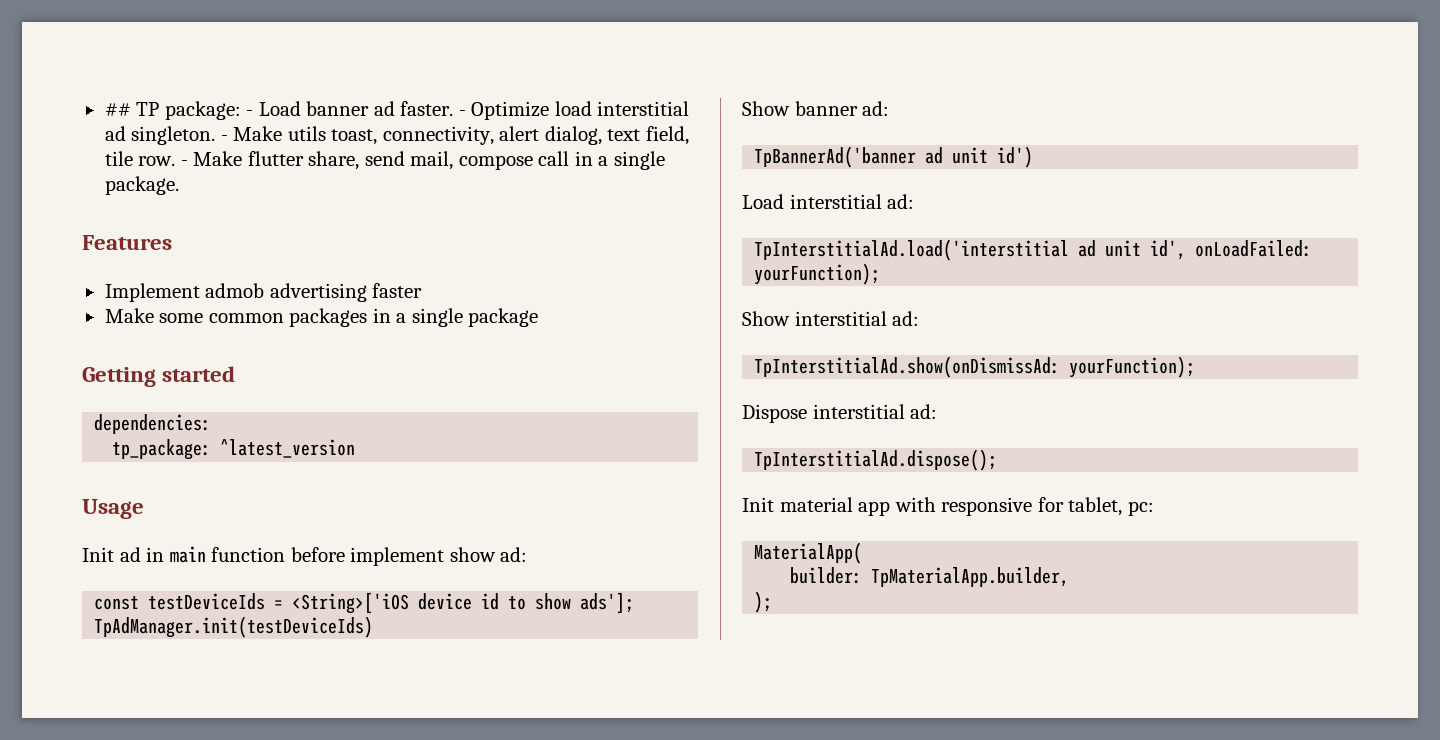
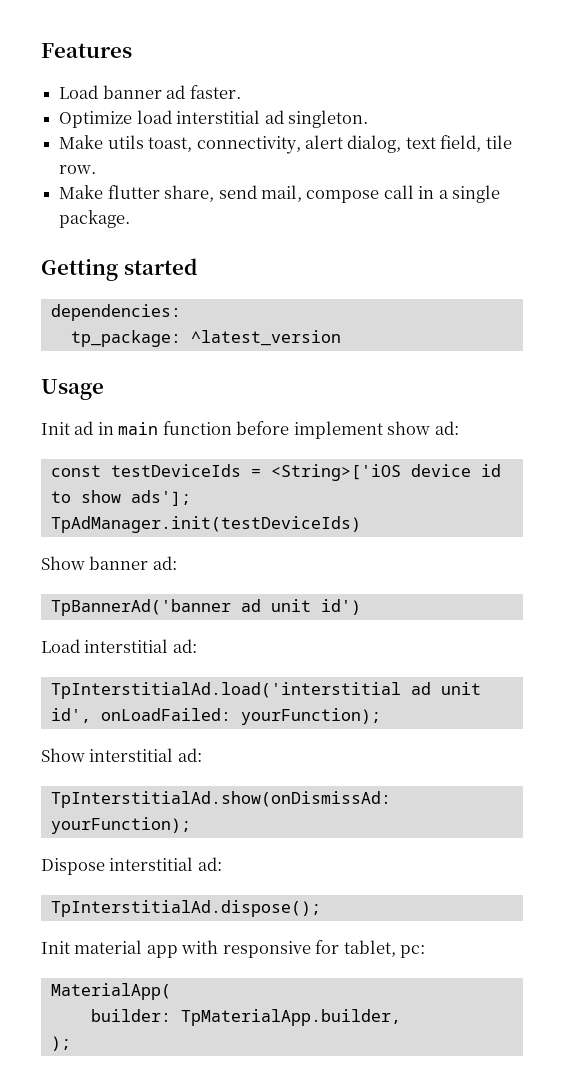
- ## TP package: - Load banner ad faster. - Optimize load interstitial ad singleton. - Make utils toast, connectivity, alert dialog, text field, tile row. - Make flutter share, send mail, compose call in a single package.
+ Features
+ Load banner ad faster.
+ Optimize load interstitial ad singleton.
+ Make utils toast, connectivity, alert dialog, text field, tile row.
+ Make flutter share, send mail, compose call in a single package.
- Features
- Implement admob advertising faster
- Make some common packages in a single package

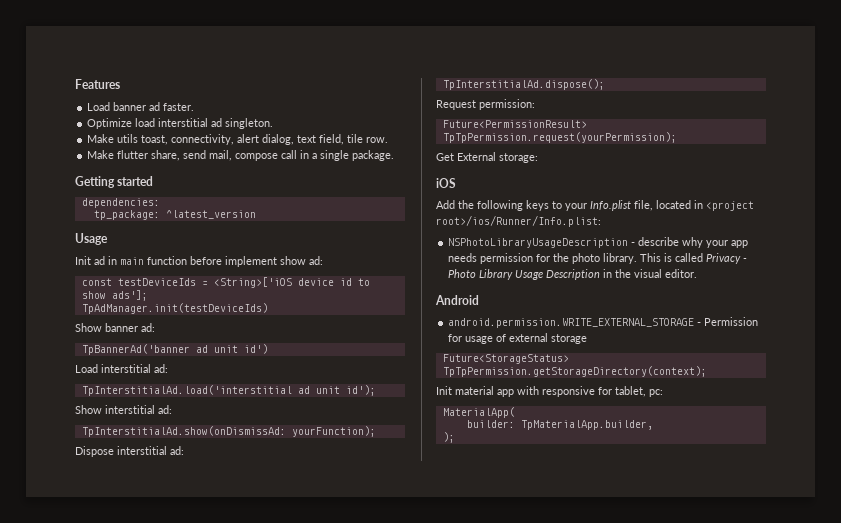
- TpInterstitialAd.load('interstitial ad unit id', onLoadFailed: yourFunction);
+ TpInterstitialAd.load('interstitial ad unit id');
+ Request permission:
+ Future<PermissionResult> TpTpPermission.request(yourPermission);
+ Get External storage:
+ iOS
+ Add the following keys to your Info.plist file, located in <project root>/ios/Runner/Info.plist:
+ NSPhotoLibraryUsageDescription - describe why your app needs permission for the photo library. This is called Privacy - Photo Library Usage Description in the visual editor.
+ Android
+ android.permission.WRITE_EXTERNAL_STORAGE - Permission for usage of external storage
+ Future<StorageStatus> TpTpPermission.getStorageDirectory(context);

